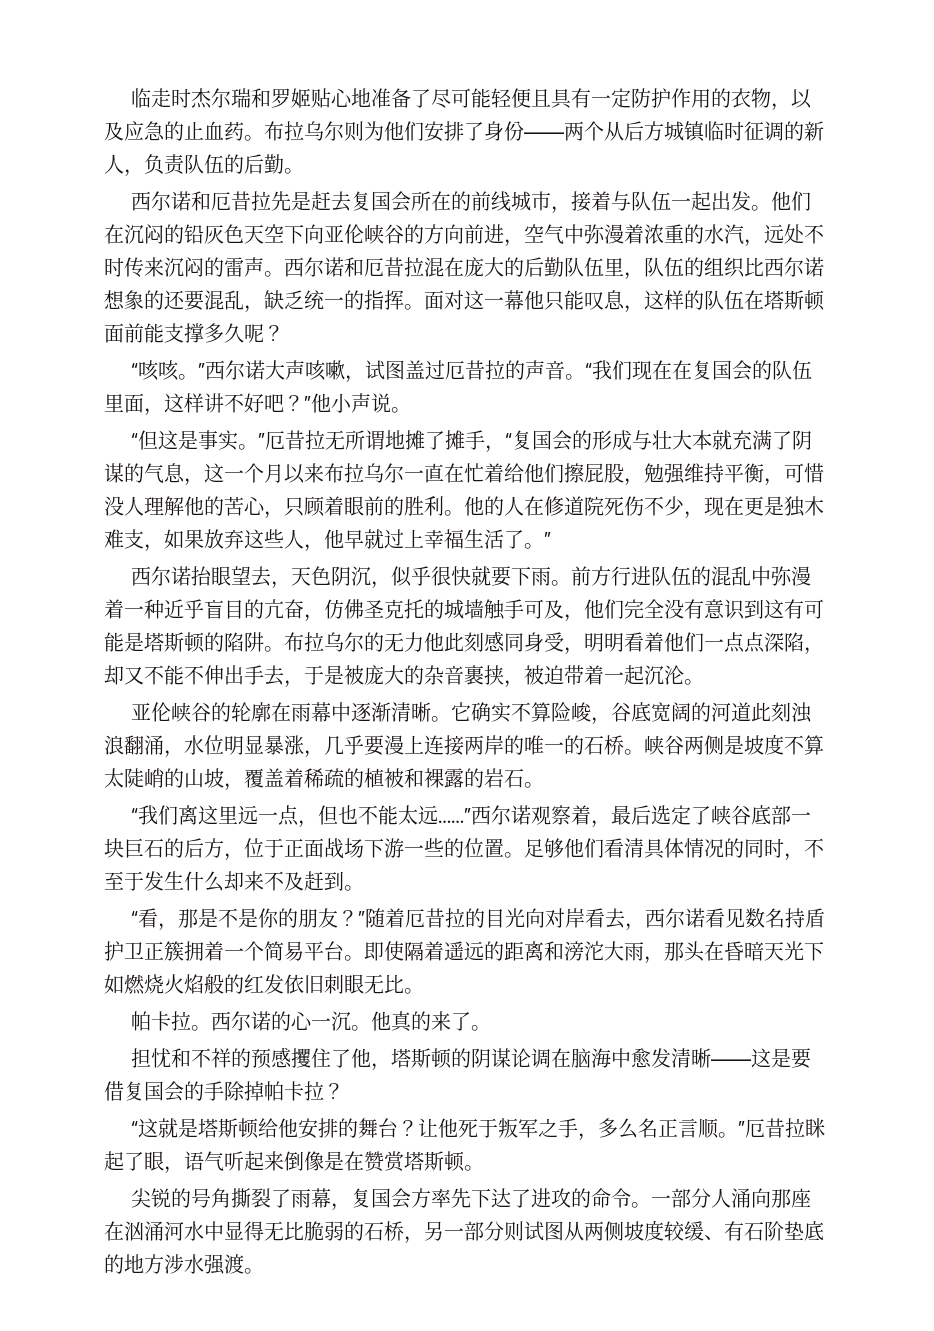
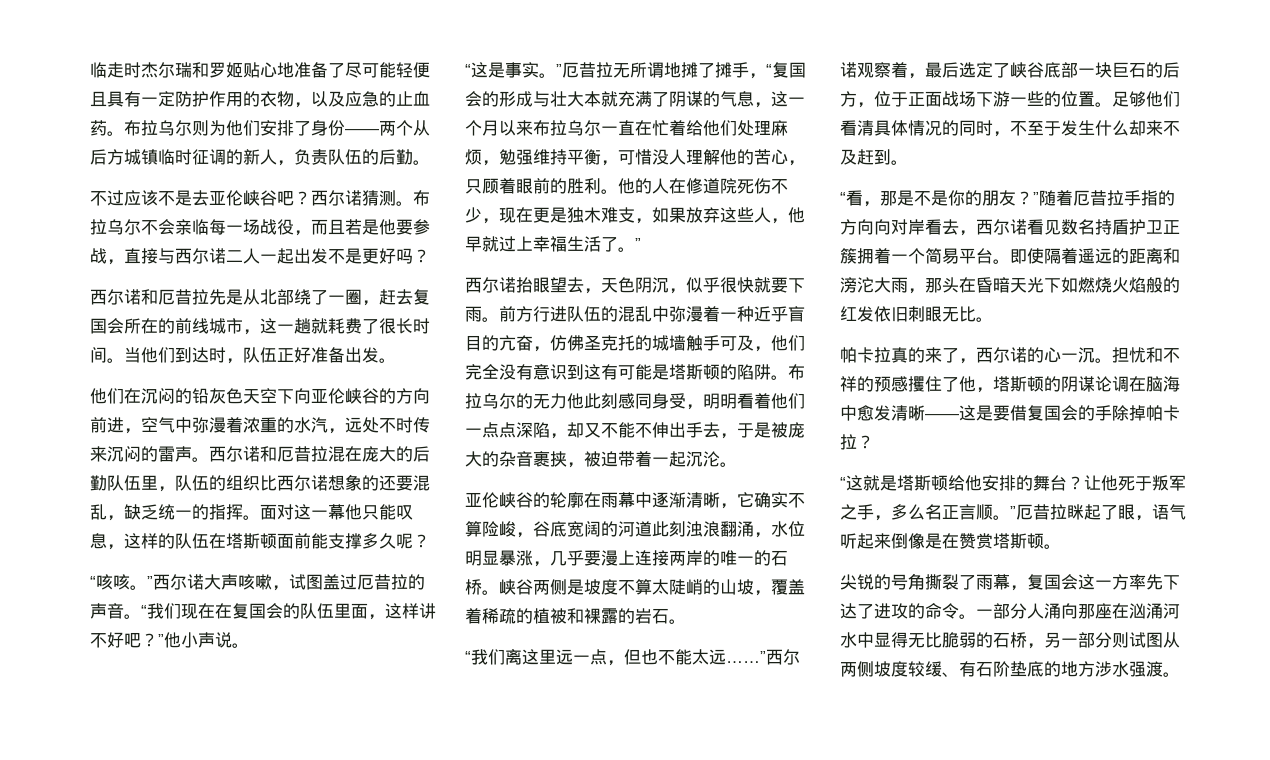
+ 不过应该不是去亚伦峡谷吧？西尔诺猜测。布拉乌尔不会亲临每一场战役，而且若是他要参战，直接与西尔诺二人一起出发不是更好吗？
- 西尔诺和厄昔拉先是赶去复国会所在的前线城市，接着与队伍一起出发。他们在沉闷的铅灰色天空下向亚伦峡谷的方向前进，空气中弥漫着浓重的水汽，远处不时传来沉闷的雷声。
+ 西尔诺和厄昔拉先是从北部绕了一圈，赶去复国会所在的前线城市，这一趟就耗费了很长时间。当他们到达时，队伍正好准备出发。
+ 他们在沉闷的铅灰色天空下向亚伦峡谷的方向前进，空气中弥漫着浓重的水汽，远处不时传来沉闷的雷声。
- “但这是事实。”厄昔拉无所谓地摊了摊手，“复国会的形成与壮大本就充满了阴谋的气息，这一个月以来布拉乌尔一直在忙着给他们擦屁股，勉强维持平衡，可惜没人理解他的苦心，只顾着眼前的胜利。
+ “这是事实。”厄昔拉无所谓地摊了摊手，“复国会的形成与壮大本就充满了阴谋的气息，这一个月以来布拉乌尔一直在忙着给他们处理麻烦，勉强维持平衡，可惜没人理解他的苦心，只顾着眼前的胜利。
- 亚伦峡谷的轮廓在雨幕中逐渐清晰。它确实不算险峻，谷底宽阔的河道此刻浊浪翻涌，水位明显暴涨，几乎要漫上连接两岸的唯一的石桥。
+ 亚伦峡谷的轮廓在雨幕中逐渐清晰，它确实不算险峻，谷底宽阔的河道此刻浊浪翻涌，水位明显暴涨，几乎要漫上连接两岸的唯一的石桥。
- “看，那是不是你的朋友？”随着厄昔拉的目光向对岸看去，西尔诺看见数名持盾护卫正簇拥着一个简易平台。
+ “看，那是不是你的朋友？”随着厄昔拉手指的方向向对岸看去，西尔诺看见数名持盾护卫正簇拥着一个简易平台。
- 帕卡拉。西尔诺的心一沉。他真的来了。
- 担忧和不祥的预感攫住了他，塔斯顿的阴谋论调在脑海中愈发清晰——这是要借复国会的手除掉帕卡拉？
+ 帕卡拉真的来了，西尔诺的心一沉。担忧和不祥的预感攫住了他，塔斯顿的阴谋论调在脑海中愈发清晰——这是要借复国会的手除掉帕卡拉？
- 尖锐的号角撕裂了雨幕，复国会方率先下达了进攻的命令。
+ 尖锐的号角撕裂了雨幕，复国会这一方率先下达了进攻的命令。

